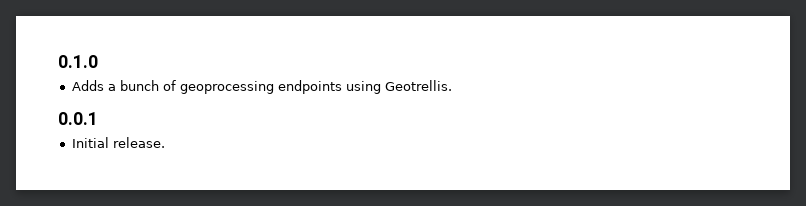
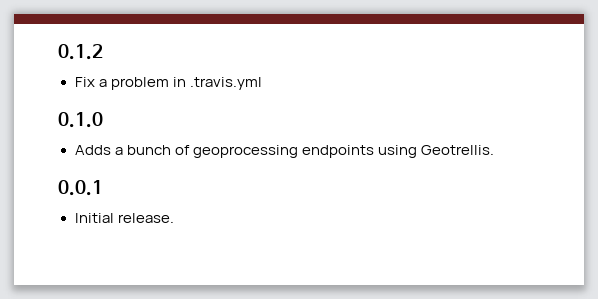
+ 0.1.2
+ Fix a problem in .travis.yml

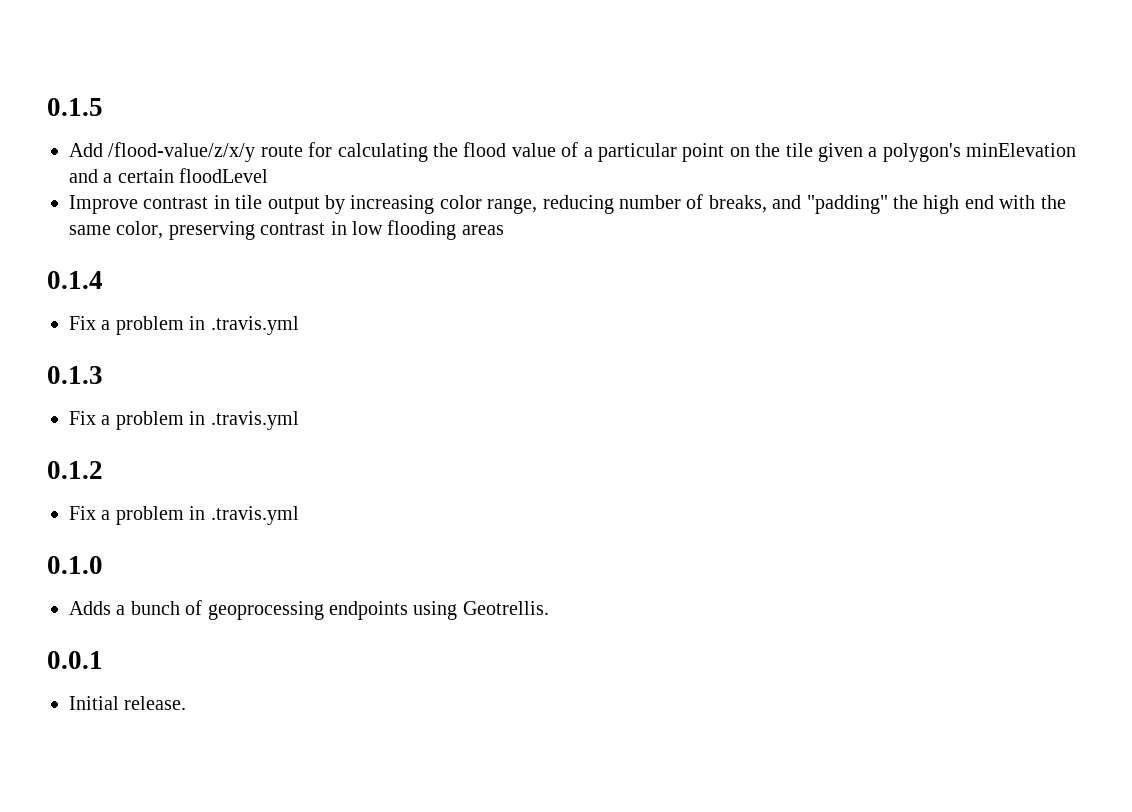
+ 0.1.5
+ Add /flood-value/z/x/y route for calculating the flood value of a particular point on the tile given a polygon's minElevation and a certain floodLevel
+ Improve contrast in tile output by increasing color range, reducing number of breaks, and "padding" the high end with the same color, preserving contrast in low flooding areas
+ 0.1.4
+ Fix a problem in .travis.yml
+ 0.1.3
+ Fix a problem in .travis.yml

